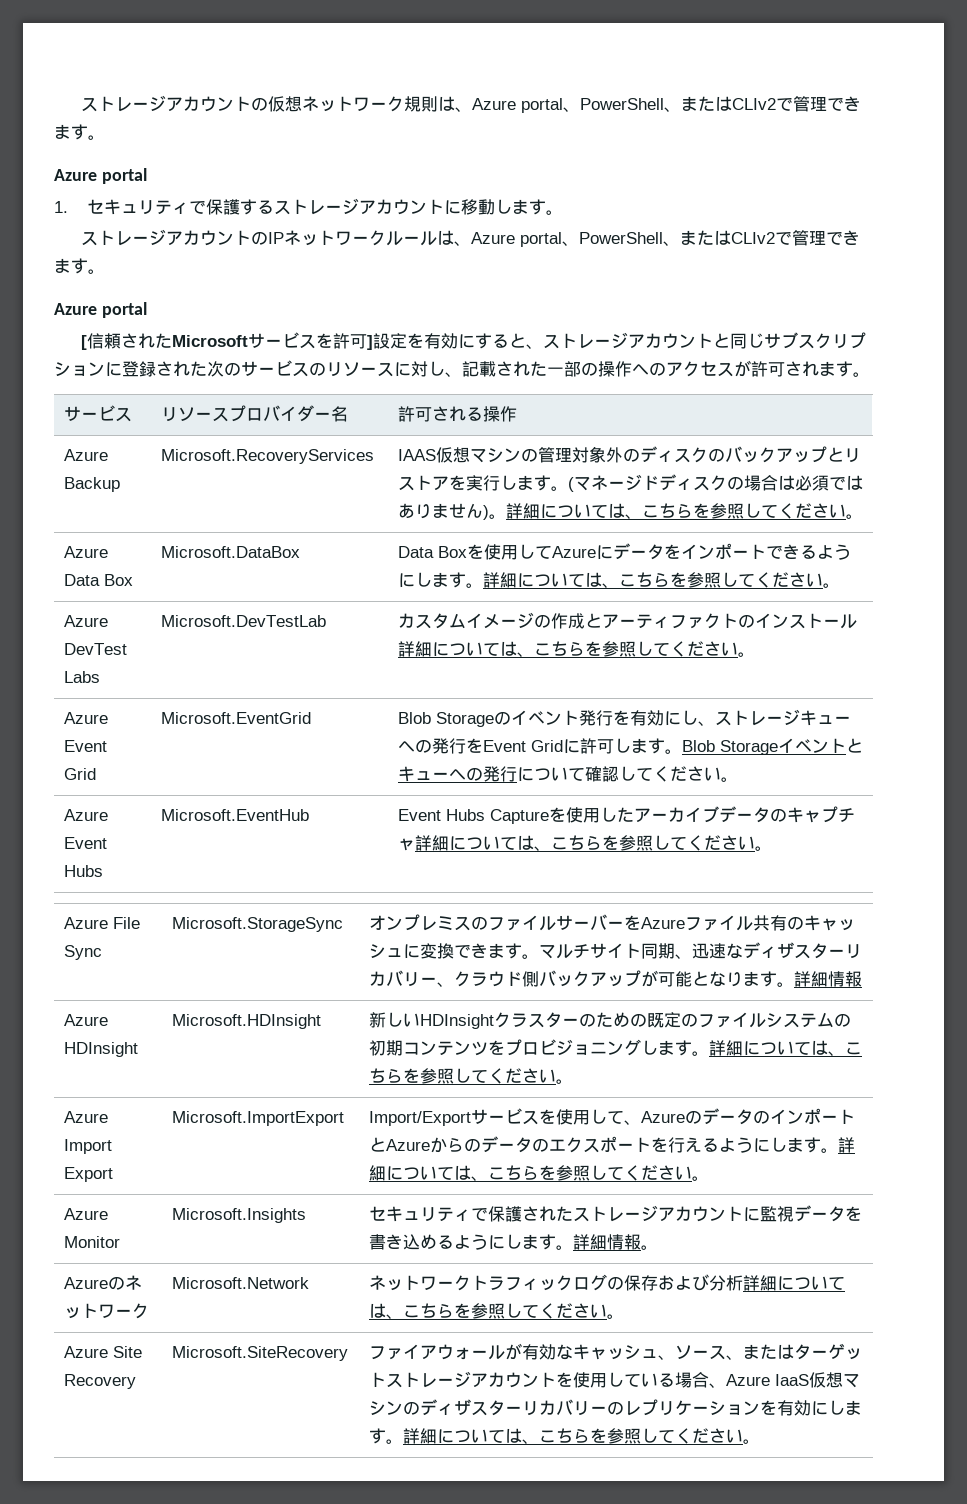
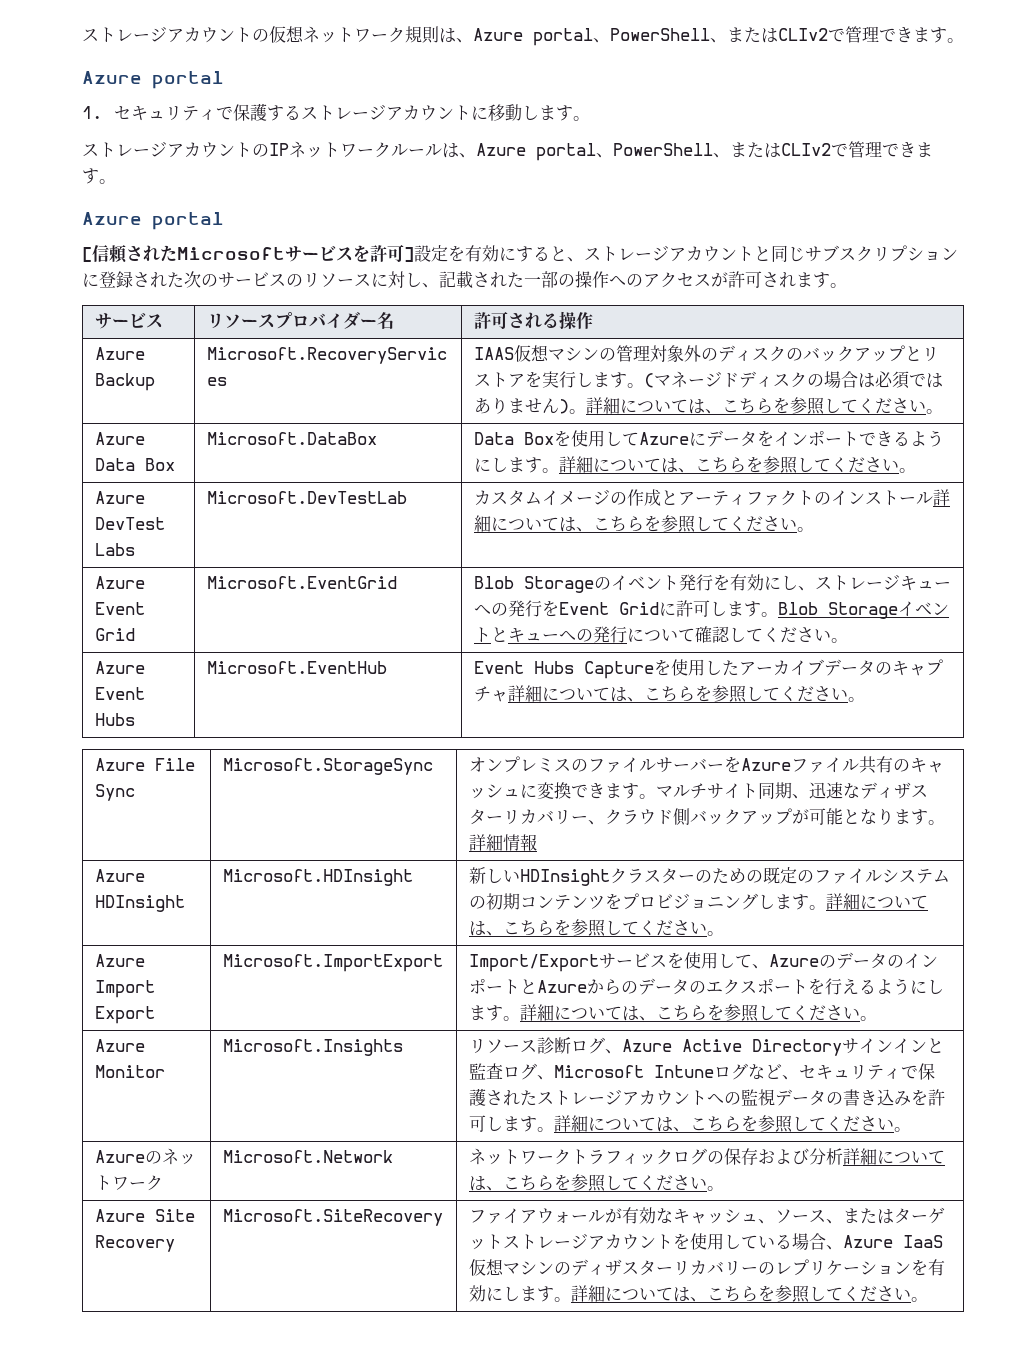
- セキュリティで保護されたストレージアカウントに監視データを書き込めるようにします。詳細情報。
+ リソース診断ログ、Azure Active Directoryサインインと監査ログ、Microsoft Intuneログなど、セキュリティで保護されたストレージアカウントへの監視データの書き込みを許可します。詳細については、こちらを参照してください。

